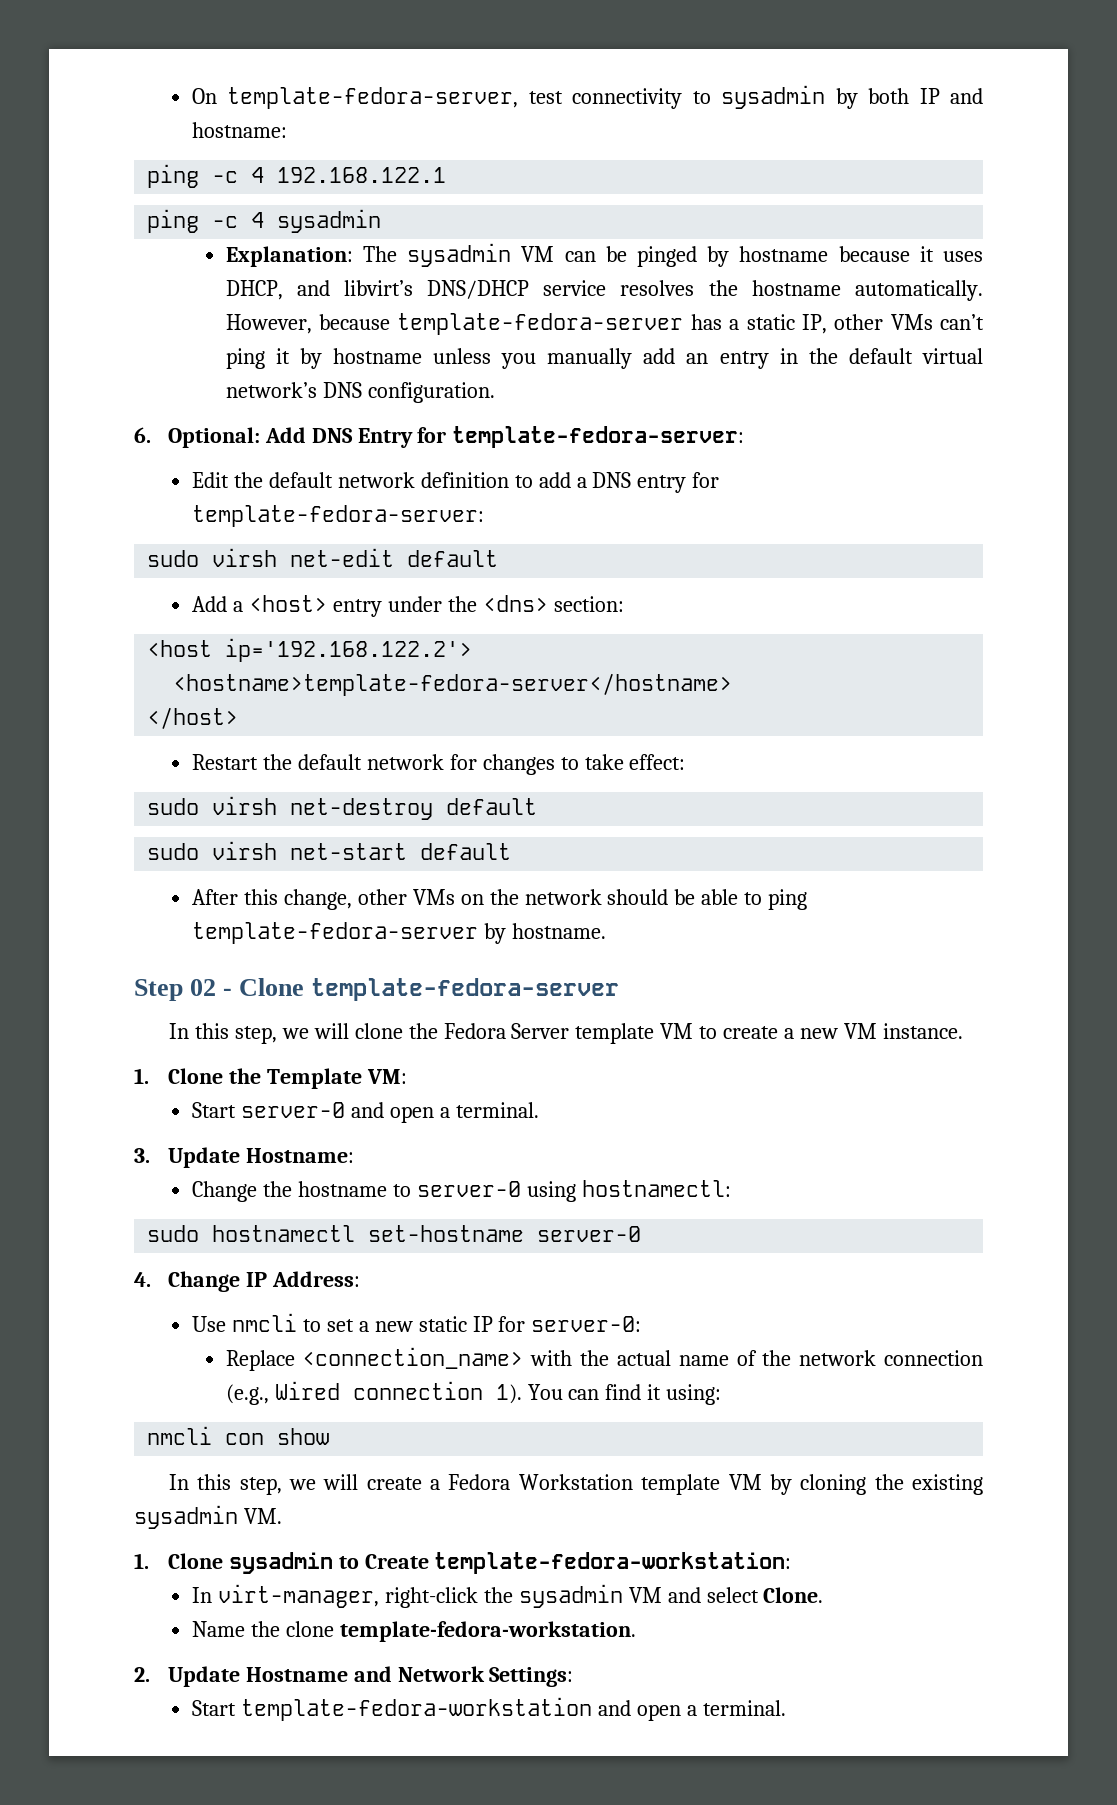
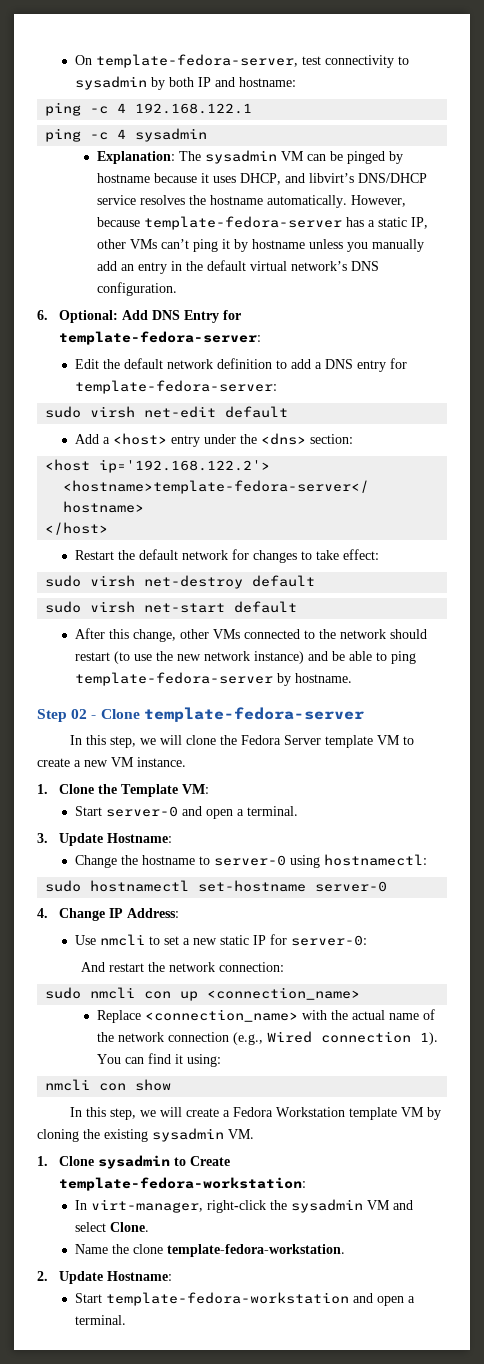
- After this change, other VMs on the network should be able to ping template-fedora-server by hostname.
+ After this change, other VMs connected to the network should restart (to use the new network instance) and be able to ping template-fedora-server by hostname.
+ And restart the network connection:
+ sudo nmcli con up <connection_name>
- 2. Update Hostname and Network Settings:
+ 2. Update Hostname:

